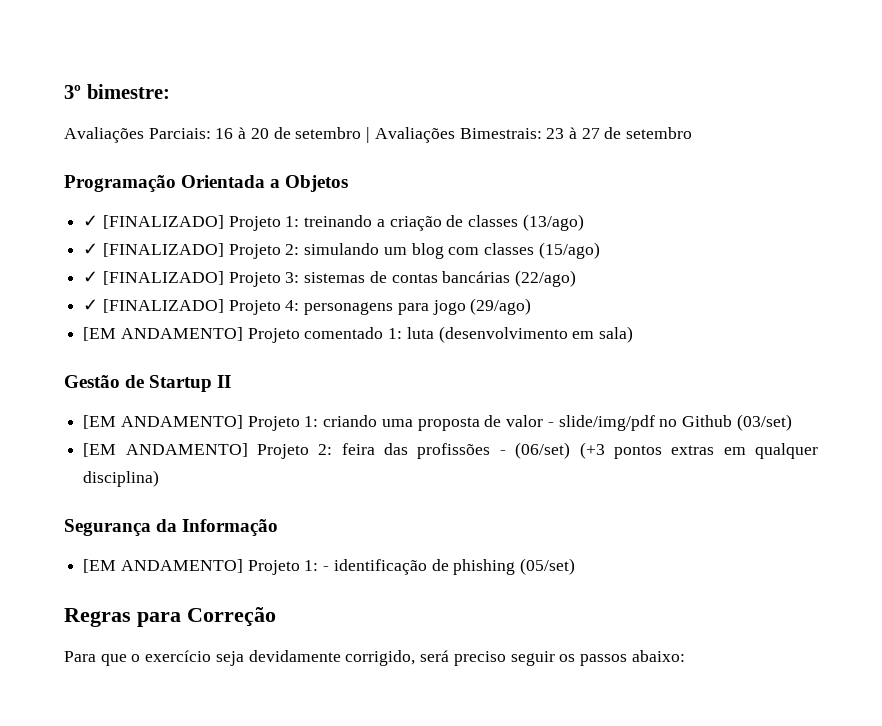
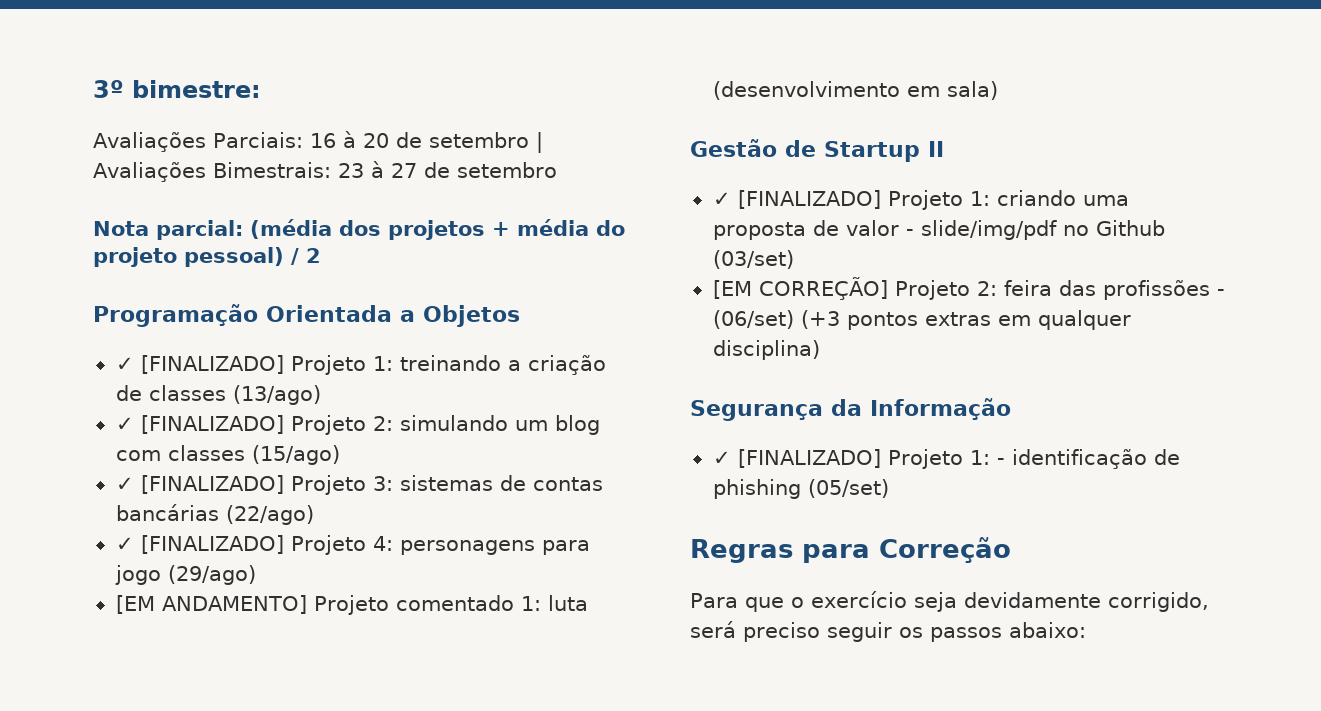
+ Nota parcial: (média dos projetos + média do projeto pessoal) / 2
- [EM ANDAMENTO] Projeto 1: criando uma proposta de valor - slide/img/pdf no Github (03/set)
+ ✓ [FINALIZADO] Projeto 1: criando uma proposta de valor - slide/img/pdf no Github (03/set)
- [EM ANDAMENTO] Projeto 2: feira das profissões - (06/set) (+3 pontos extras em qualquer disciplina)
+ [EM CORREÇÃO] Projeto 2: feira das profissões - (06/set) (+3 pontos extras em qualquer disciplina)
- [EM ANDAMENTO] Projeto 1: - identificação de phishing (05/set)
+ ✓ [FINALIZADO] Projeto 1: - identificação de phishing (05/set)

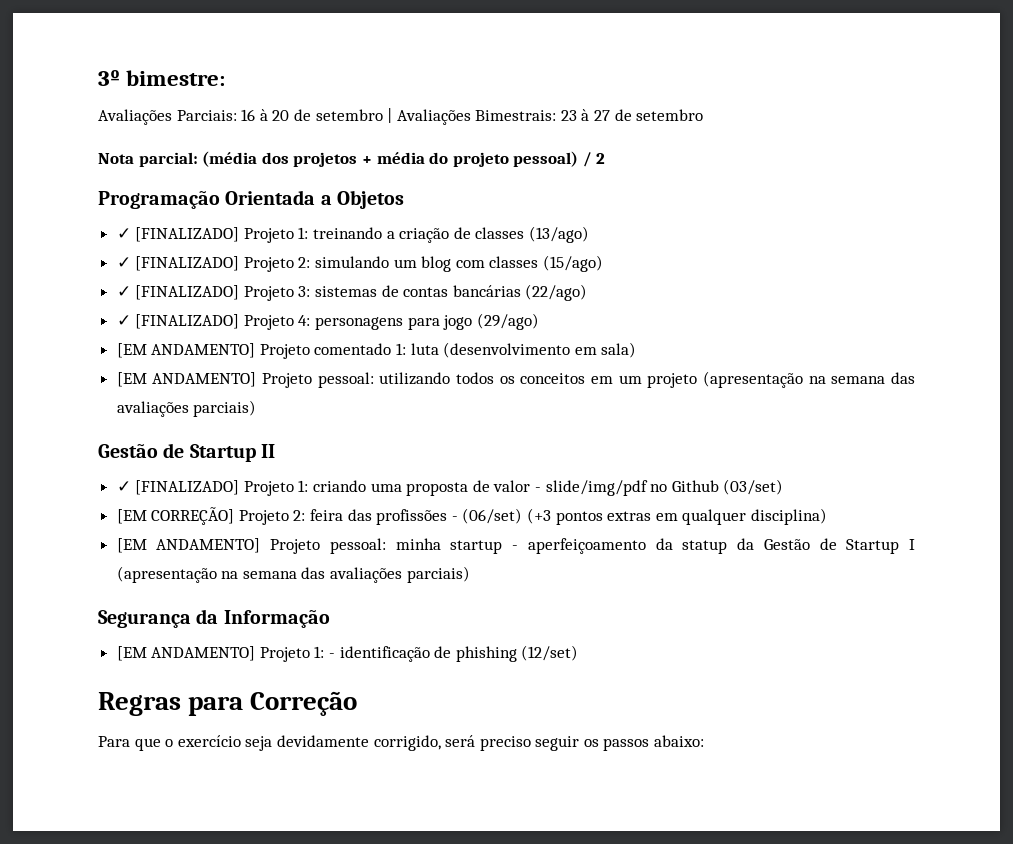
+ [EM ANDAMENTO] Projeto pessoal: utilizando todos os conceitos em um projeto (apresentação na semana das avaliações parciais)
+ [EM ANDAMENTO] Projeto pessoal: minha startup - aperfeiçoamento da statup da Gestão de Startup I (apresentação na semana das avaliações parciais)
- ✓ [FINALIZADO] Projeto 1: - identificação de phishing (05/set)
+ [EM ANDAMENTO] Projeto 1: - identificação de phishing (12/set)

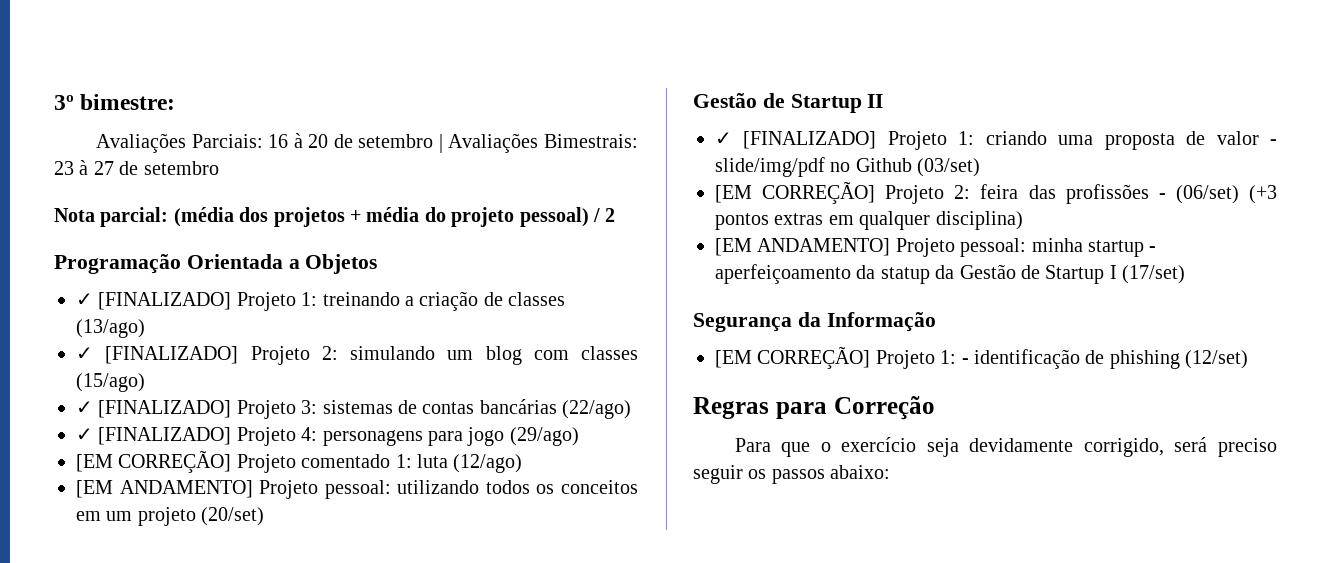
- [EM ANDAMENTO] Projeto comentado 1: luta (desenvolvimento em sala)
+ [EM CORREÇÃO] Projeto comentado 1: luta (12/ago)
- [EM ANDAMENTO] Projeto pessoal: utilizando todos os conceitos em um projeto (apresentação na semana das avaliações parciais)
+ [EM ANDAMENTO] Projeto pessoal: utilizando todos os conceitos em um projeto (20/set)
- [EM ANDAMENTO] Projeto pessoal: minha startup - aperfeiçoamento da statup da Gestão de Startup I (apresentação na semana das avaliações parciais)
+ [EM ANDAMENTO] Projeto pessoal: minha startup - aperfeiçoamento da statup da Gestão de Startup I (17/set)
- [EM ANDAMENTO] Projeto 1: - identificação de phishing (12/set)
+ [EM CORREÇÃO] Projeto 1: - identificação de phishing (12/set)

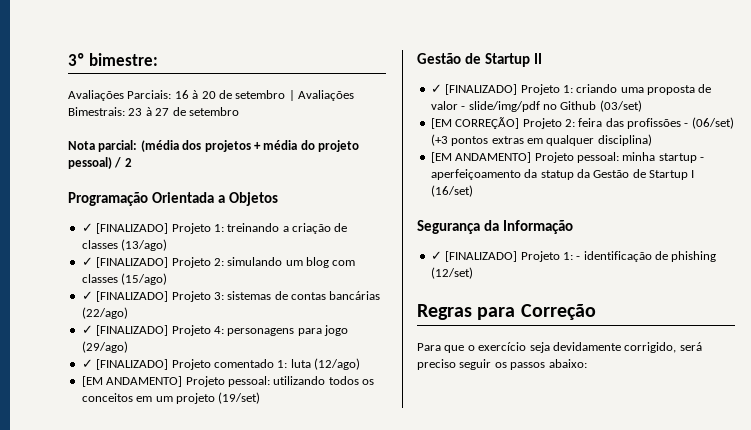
- [EM CORREÇÃO] Projeto comentado 1: luta (12/ago)
+ ✓ [FINALIZADO] Projeto comentado 1: luta (12/ago)
- [EM ANDAMENTO] Projeto pessoal: utilizando todos os conceitos em um projeto (20/set)
+ [EM ANDAMENTO] Projeto pessoal: utilizando todos os conceitos em um projeto (19/set)
- [EM ANDAMENTO] Projeto pessoal: minha startup - aperfeiçoamento da statup da Gestão de Startup I (17/set)
+ [EM ANDAMENTO] Projeto pessoal: minha startup - aperfeiçoamento da statup da Gestão de Startup I (16/set)
- [EM CORREÇÃO] Projeto 1: - identificação de phishing (12/set)
+ ✓ [FINALIZADO] Projeto 1: - identificação de phishing (12/set)

